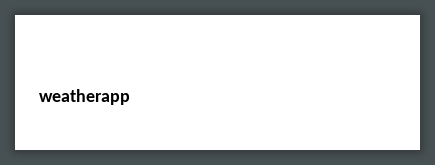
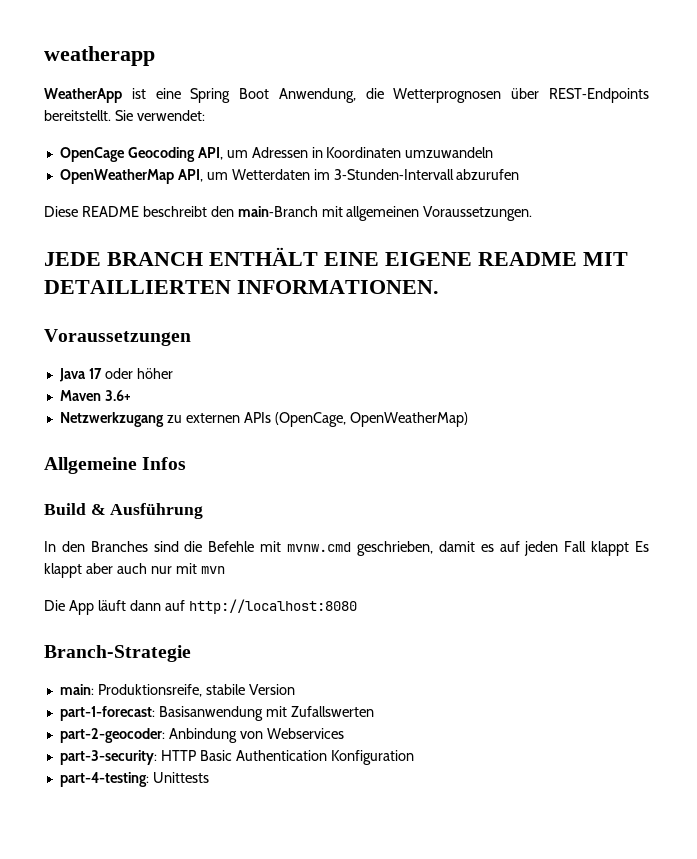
+ WeatherApp ist eine Spring Boot Anwendung, die Wetterprognosen über REST‑Endpoints bereitstellt. Sie verwendet:
+ OpenCage Geocoding API, um Adressen in Koordinaten umzuwandeln
+ OpenWeatherMap API, um Wetterdaten im 3‑Stunden‑Intervall abzurufen
+ Diese README beschreibt den main‑Branch mit allgemeinen Voraussetzungen.
+ JEDE BRANCH ENTHÄLT EINE EIGENE README MIT DETAILLIERTEN INFORMATIONEN.
+ Voraussetzungen
+ Java 17 oder höher
+ Maven 3.6+
+ Netzwerkzugang zu externen APIs (OpenCage, OpenWeatherMap)
+ Allgemeine Infos
+ Build & Ausführung
+ In den Branches sind die Befehle mit mvnw.cmd geschrieben, damit es auf jeden Fall klappt Es klappt aber auch nur mit mvn
+ Die App läuft dann auf http://localhost:8080
+ Branch‑Strategie
+ main: Produktionsreife, stabile Version
+ part-1-forecast: Basisanwendung mit Zufallswerten
+ part-2-geocoder: Anbindung von Webservices
+ part-3-security: HTTP Basic Authentication Konfiguration
+ part-4-testing: Unittests

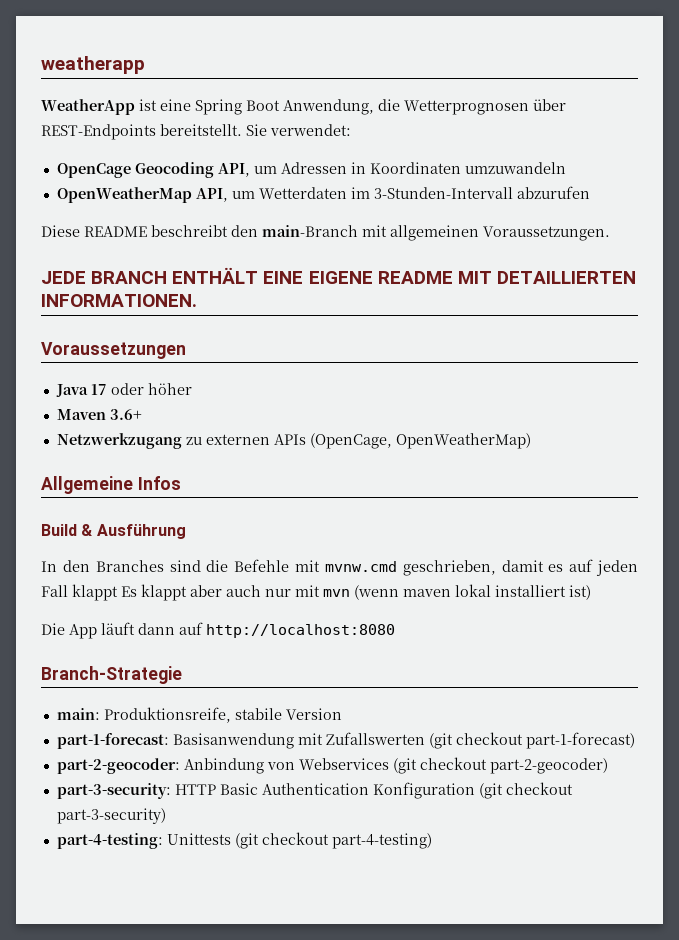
- In den Branches sind die Befehle mit mvnw.cmd geschrieben, damit es auf jeden Fall klappt Es klappt aber auch nur mit mvn
+ In den Branches sind die Befehle mit mvnw.cmd geschrieben, damit es auf jeden Fall klappt Es klappt aber auch nur mit mvn (wenn maven lokal installiert ist)
- part-1-forecast: Basisanwendung mit Zufallswerten
+ part-1-forecast: Basisanwendung mit Zufallswerten (git checkout part-1-forecast)
- part-2-geocoder: Anbindung von Webservices
+ part-2-geocoder: Anbindung von Webservices (git checkout part-2-geocoder)
- part-3-security: HTTP Basic Authentication Konfiguration
+ part-3-security: HTTP Basic Authentication Konfiguration (git checkout part-3-security)
- part-4-testing: Unittests
+ part-4-testing: Unittests (git checkout part-4-testing)

